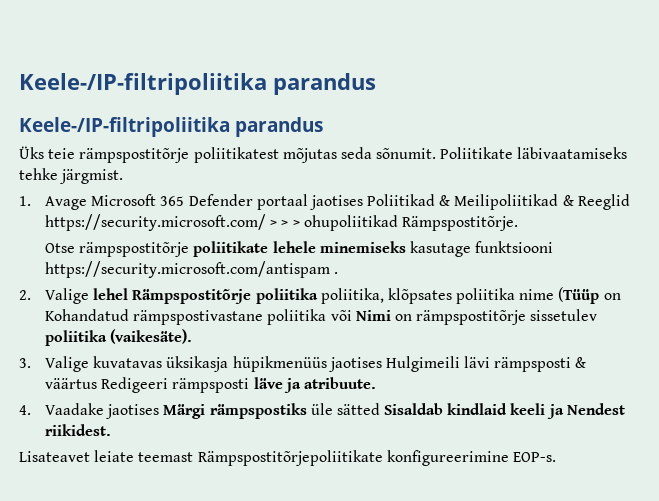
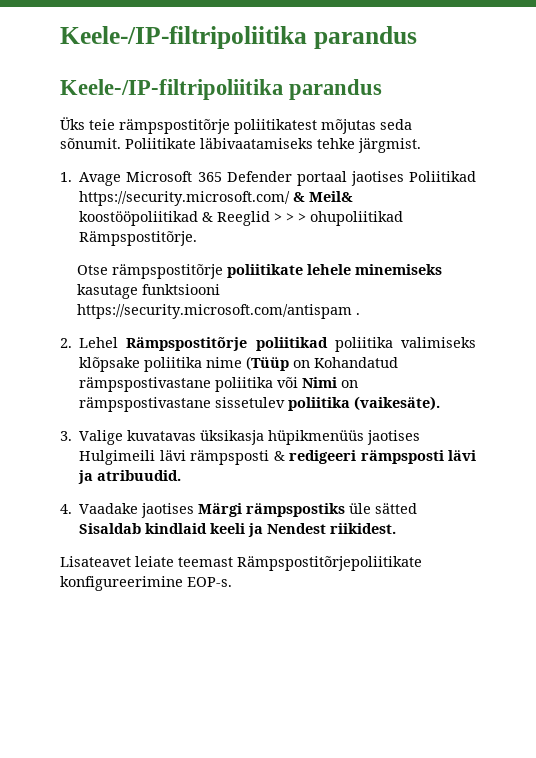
- 1. Avage Microsoft 365 Defender portaal jaotises Poliitikad & Meilipoliitikad & Reeglid https://security.microsoft.com/ > > > ohupoliitikad Rämpspostitõrje.
+ 1. Avage Microsoft 365 Defender portaal jaotises Poliitikad https://security.microsoft.com/ & Meil& koostööpoliitikad & Reeglid > > > ohupoliitikad Rämpspostitõrje.
- 2. Valige lehel Rämpspostitõrje poliitika poliitika, klõpsates poliitika nime (Tüüp on Kohandatud rämpspostivastane poliitika või Nimi on rämpspostitõrje sissetulev poliitika (vaikesäte).
+ 2. Lehel Rämpspostitõrje poliitikad poliitika valimiseks klõpsake poliitika nime (Tüüp on Kohandatud rämpspostivastane poliitika või Nimi on rämpspostivastane sissetulev poliitika (vaikesäte).
- 3. Valige kuvatavas üksikasja hüpikmenüüs jaotises Hulgimeili lävi rämpsposti & väärtus Redigeeri rämpsposti läve ja atribuute.
+ 3. Valige kuvatavas üksikasja hüpikmenüüs jaotises Hulgimeili lävi rämpsposti & redigeeri rämpsposti lävi ja atribuudid.

